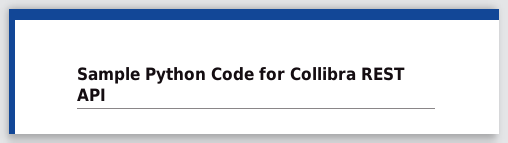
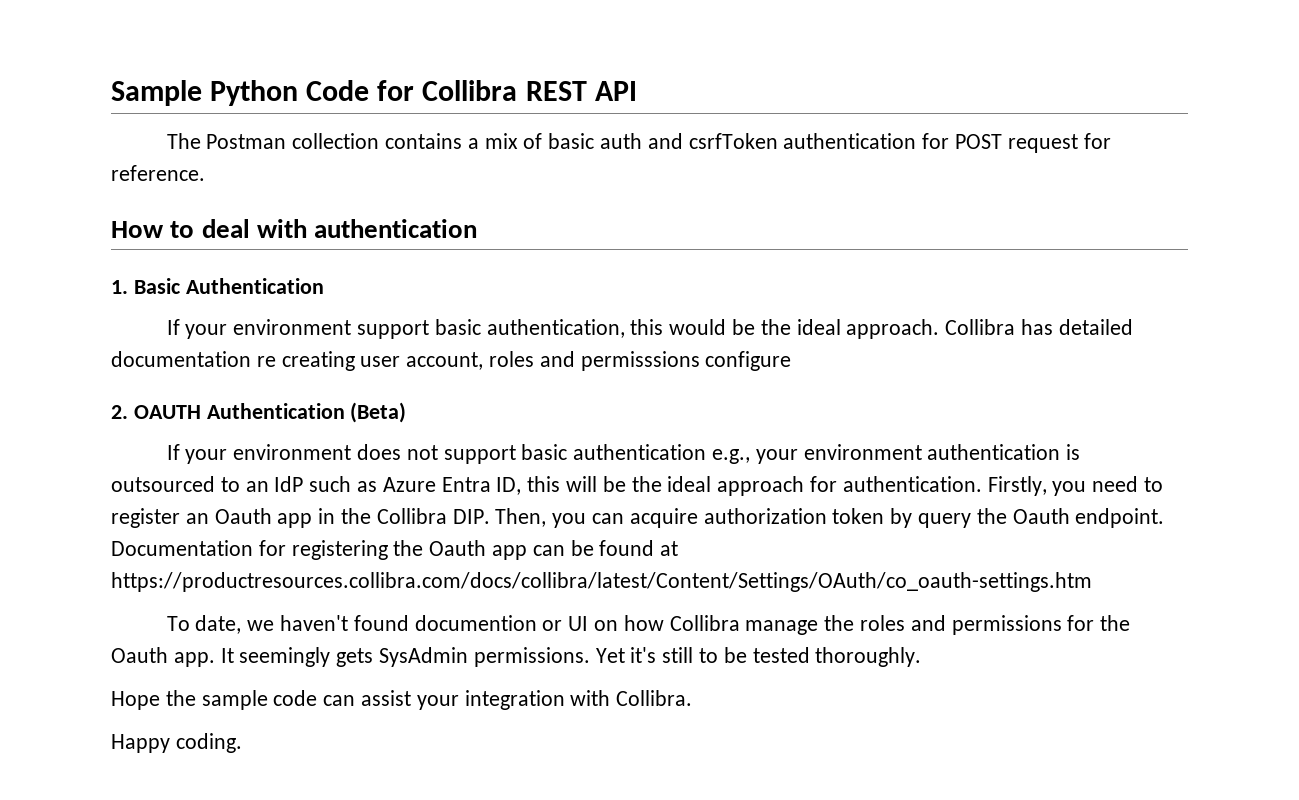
+ The Postman collection contains a mix of basic auth and csrfToken authentication for POST request for reference.
+ How to deal with authentication
+ 1. Basic Authentication
+ If your environment support basic authentication, this would be the ideal approach. Collibra has detailed documentation re creating user account, roles and permisssions configure
+ 2. OAUTH Authentication (Beta)
+ If your environment does not support basic authentication e.g., your environment authentication is outsourced to an IdP such as Azure Entra ID, this will be the ideal approach for authentication. Firstly, you need to register an Oauth app in the Collibra DIP. Then, you can acquire authorization token by query the Oauth endpoint. Documentation for registering the Oauth app can be found at https://productresources.collibra.com/docs/collibra/latest/Content/Settings/OAuth/co_oauth-settings.htm
+ To date, we haven't found documention or UI on how Collibra manage the roles and permissions for the Oauth app. It seemingly gets SysAdmin permissions. Yet it's still to be tested thoroughly.
+ Hope the sample code can assist your integration with Collibra.
+ Happy coding.

